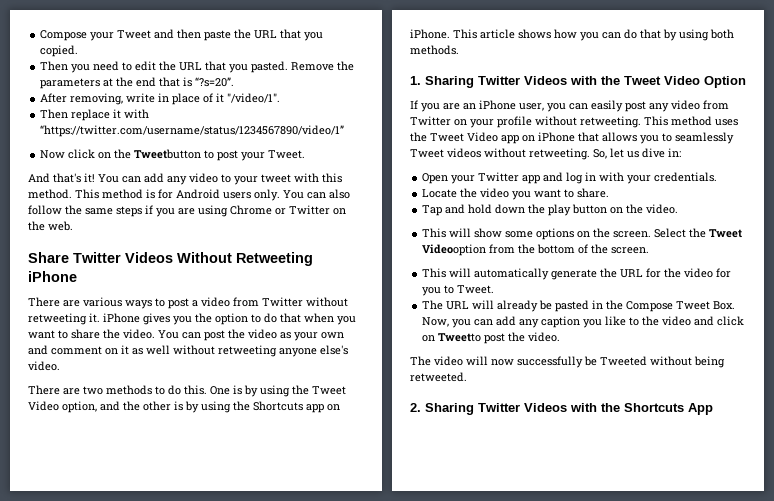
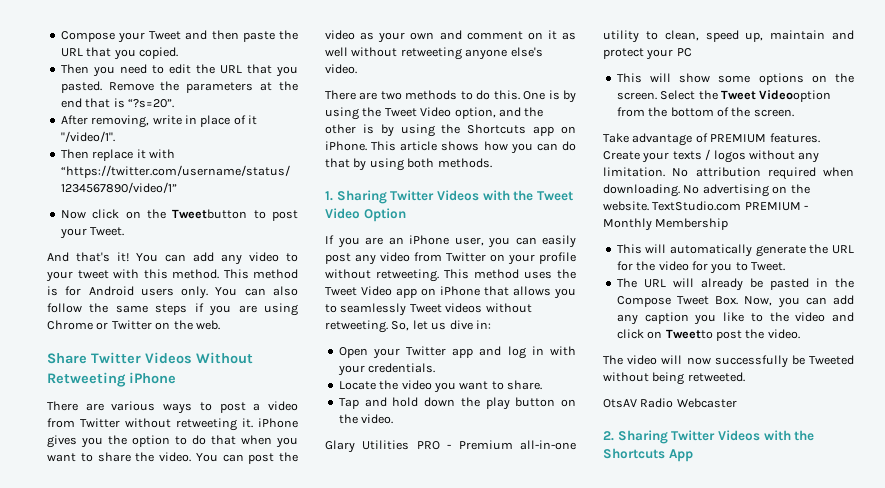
+ Glary Utilities PRO - Premium all-in-one utility to clean, speed up, maintain and protect your PC
+ Take advantage of PREMIUM features. Create your texts / logos without any limitation. No attribution required when downloading. No advertising on the website. TextStudio.com PREMIUM - Monthly Membership
+ OtsAV Radio Webcaster

